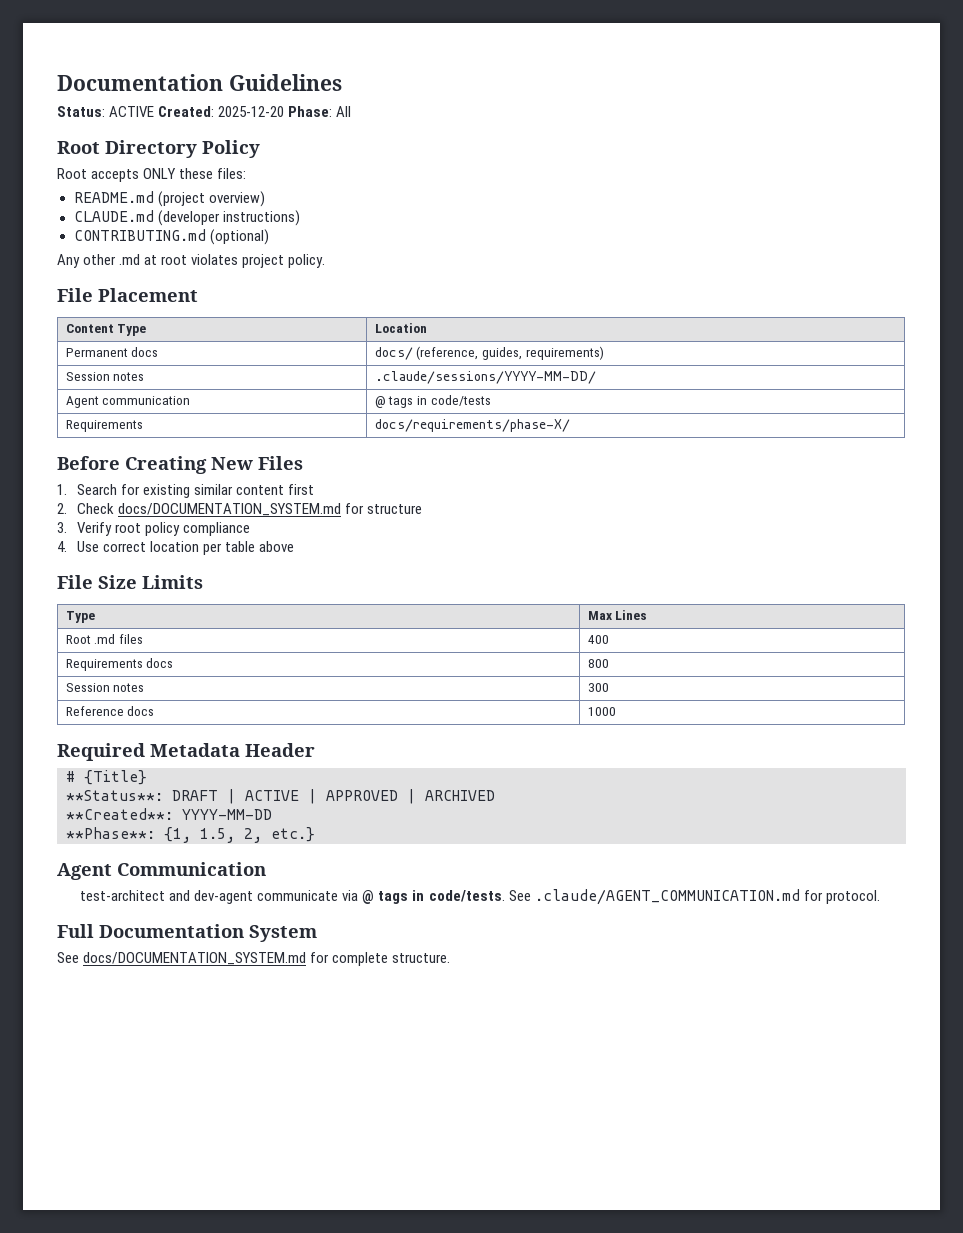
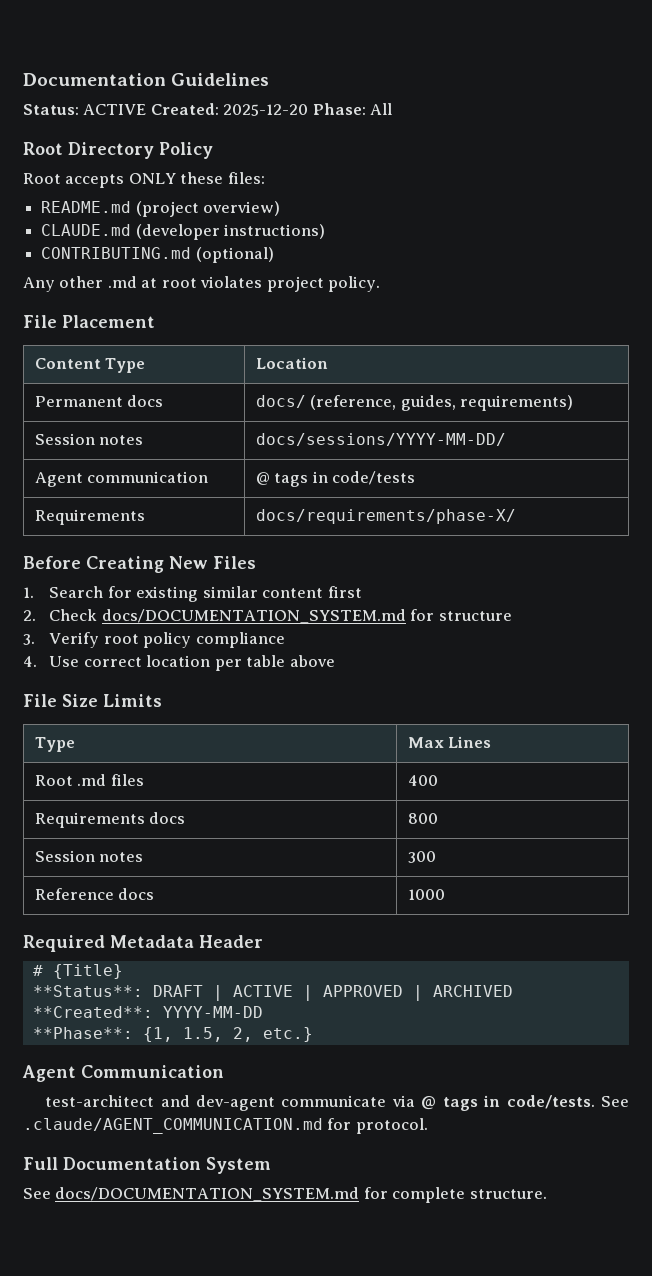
- Session notes | .claude/sessions/YYYY-MM-DD/
+ Session notes | docs/sessions/YYYY-MM-DD/

